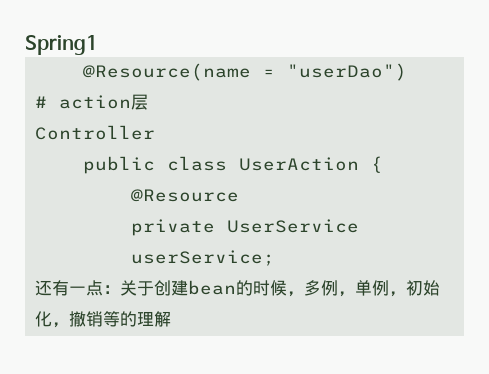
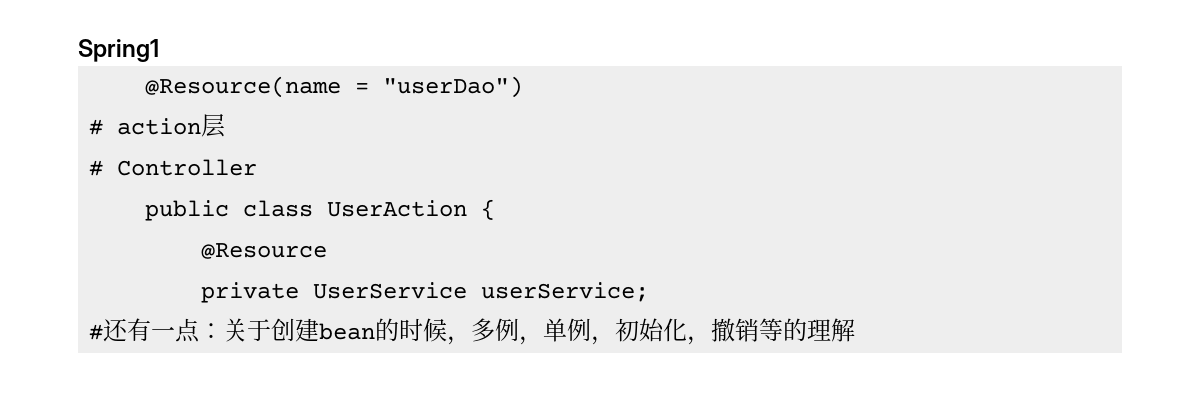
- Controller
+ # Controller
- 还有一点：关于创建bean的时候，多例，单例，初始化，撤销等的理解
+ #还有一点：关于创建bean的时候，多例，单例，初始化，撤销等的理解

